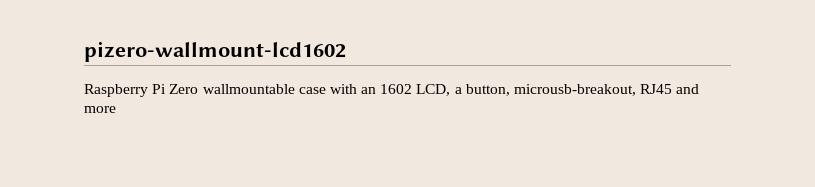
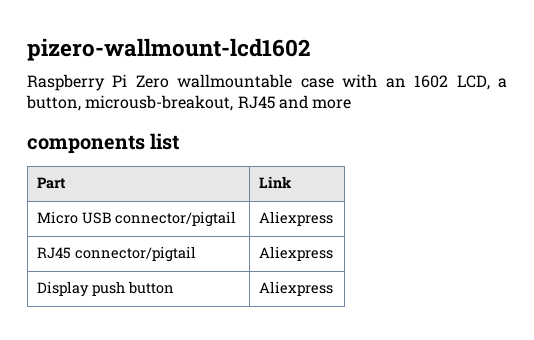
+ components list
+ Part | Link
+ Micro USB connector/pigtail | Aliexpress
+ RJ45 connector/pigtail | Aliexpress
+ Display push button | Aliexpress

